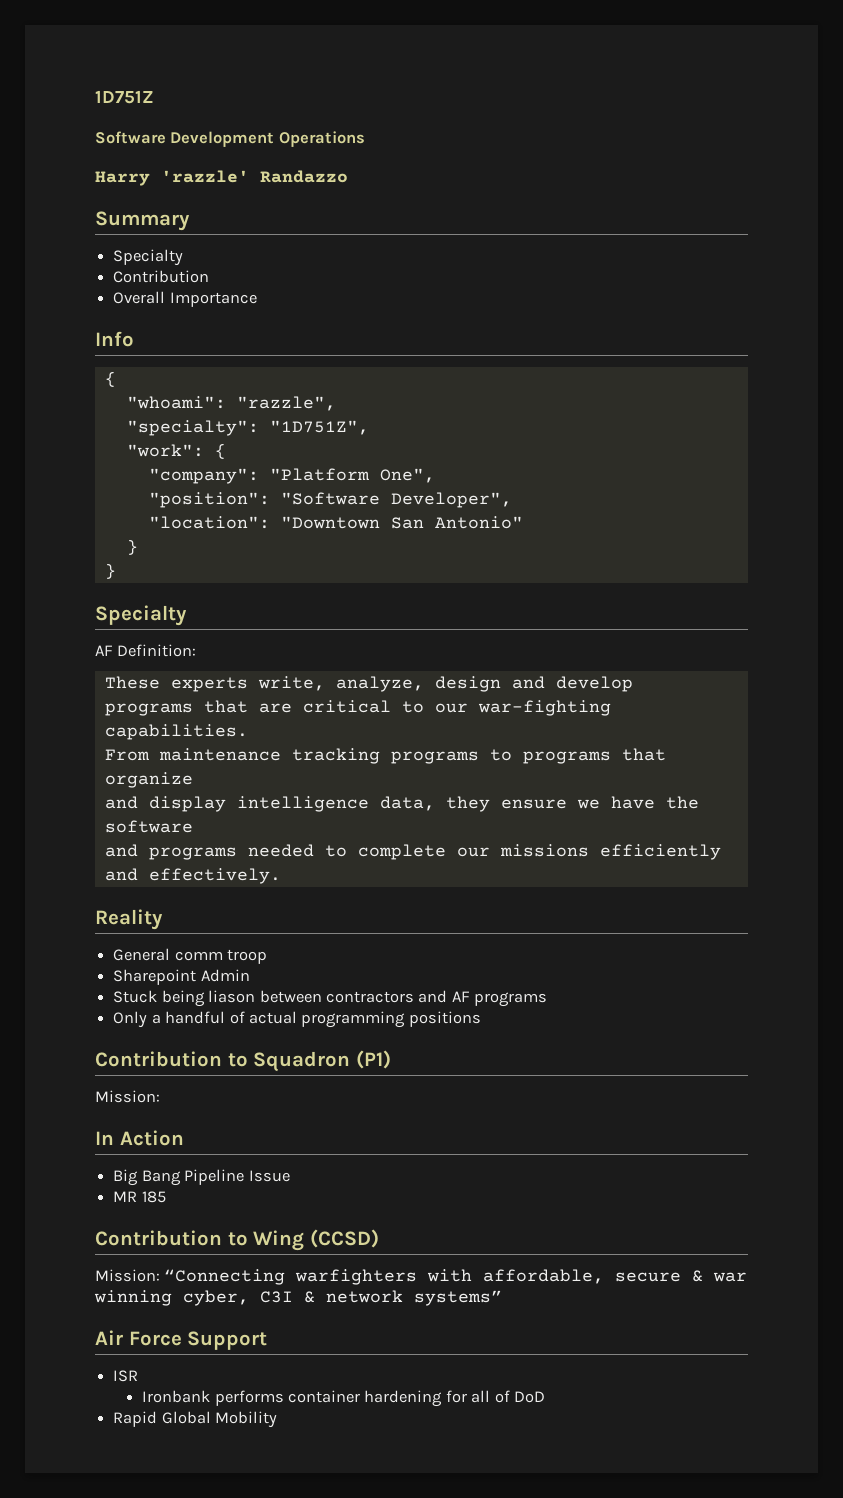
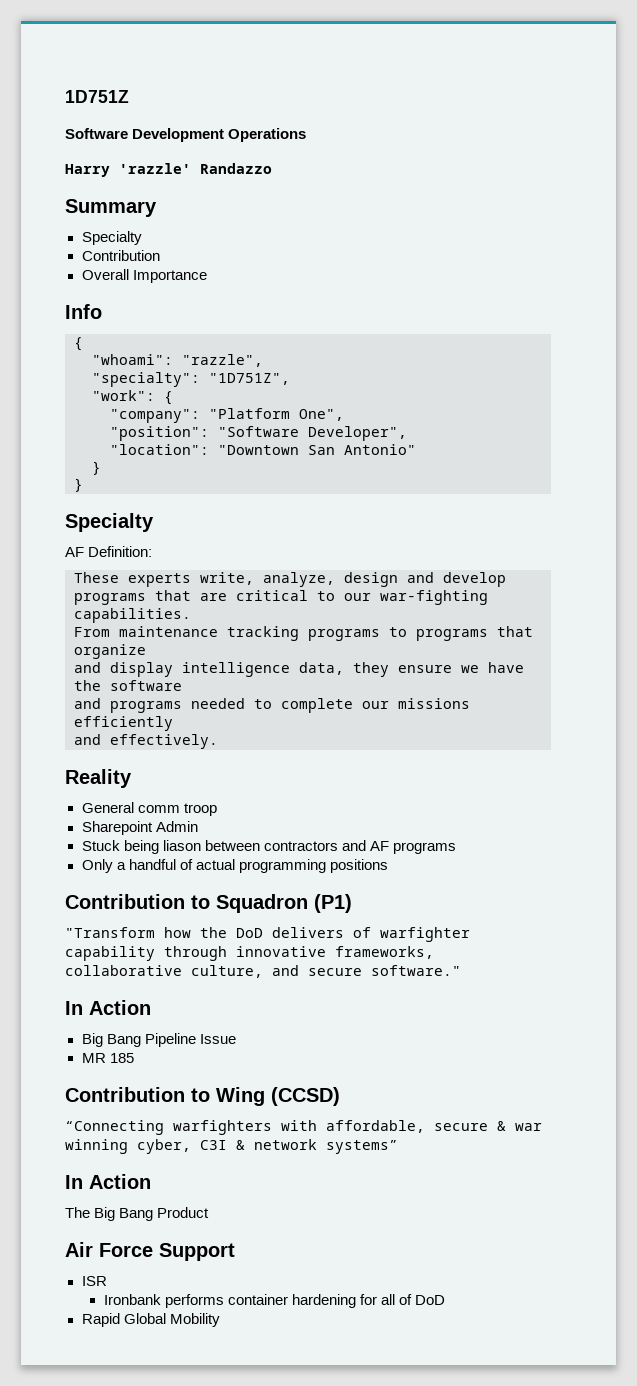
  Contribution to Squadron (P1)
- Mission:
+ "Transform how the DoD delivers of warfighter capability through innovative frameworks, collaborative culture, and secure software."
- Mission: “Connecting warfighters with affordable, secure & war winning cyber, C3I & network systems”
+ “Connecting warfighters with affordable, secure & war winning cyber, C3I & network systems”
+ In Action
+ The Big Bang Product

